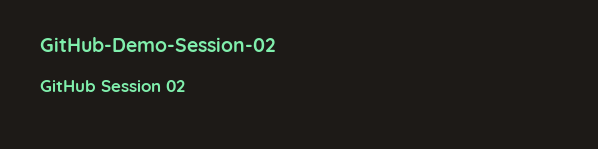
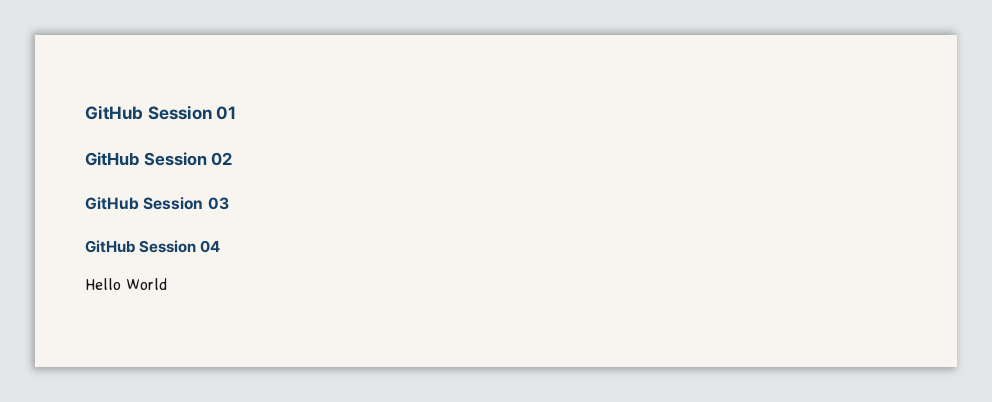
- GitHub-Demo-Session-02
+ GitHub Session 01
+ GitHub Session 03
+ GitHub Session 04
+ Hello World

